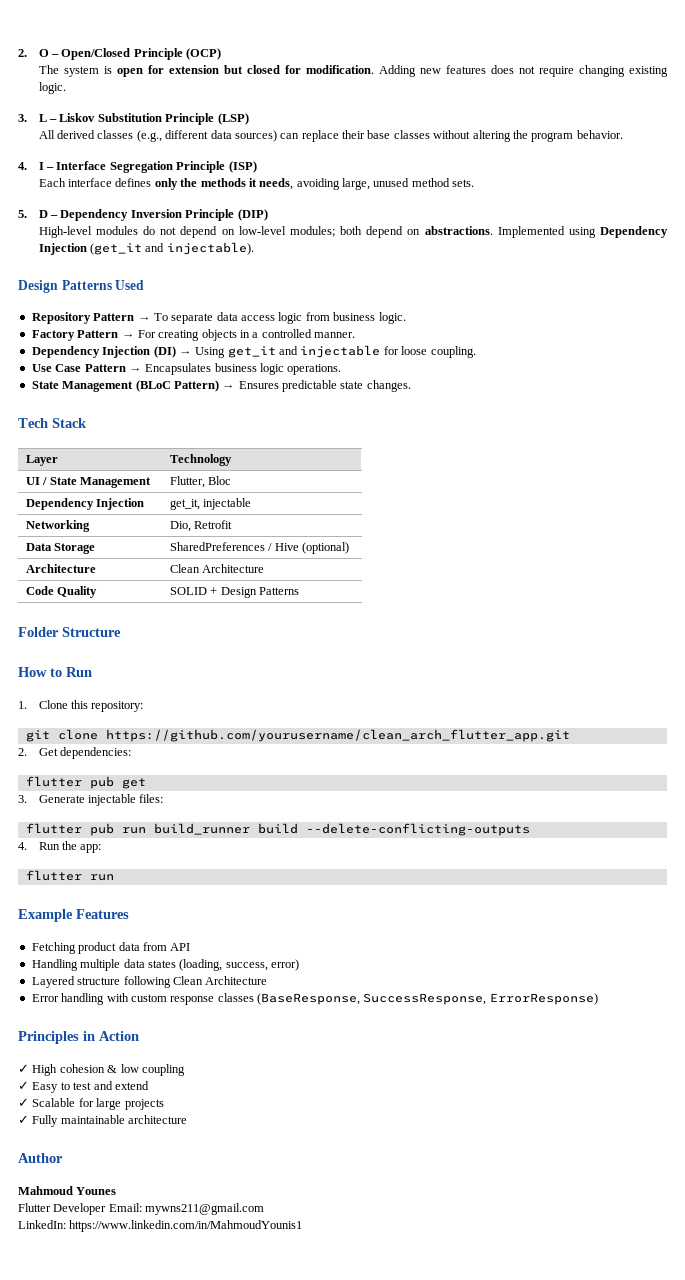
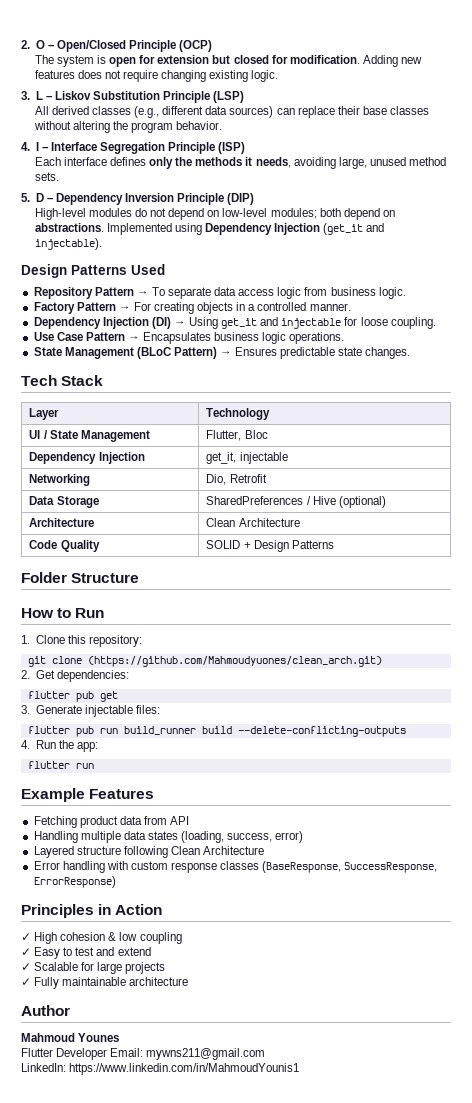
- git clone https://github.com/yourusername/clean_arch_flutter_app.git
+ git clone (https://github.com/Mahmoudyuones/clean_arch.git)

